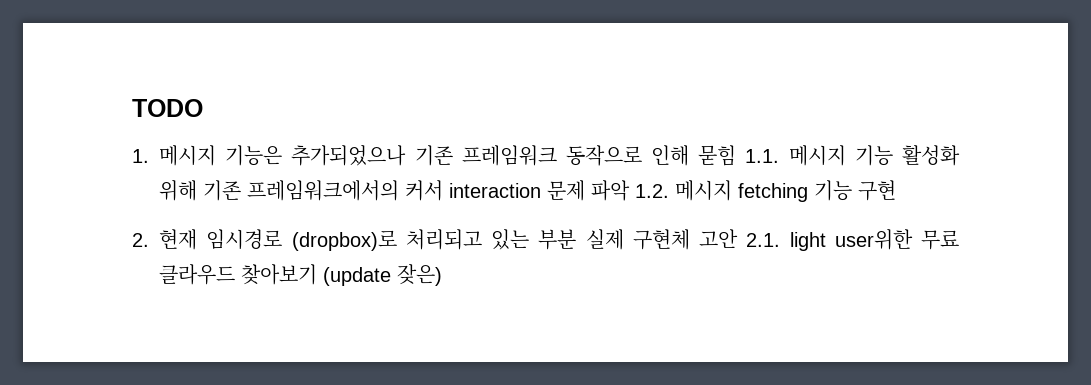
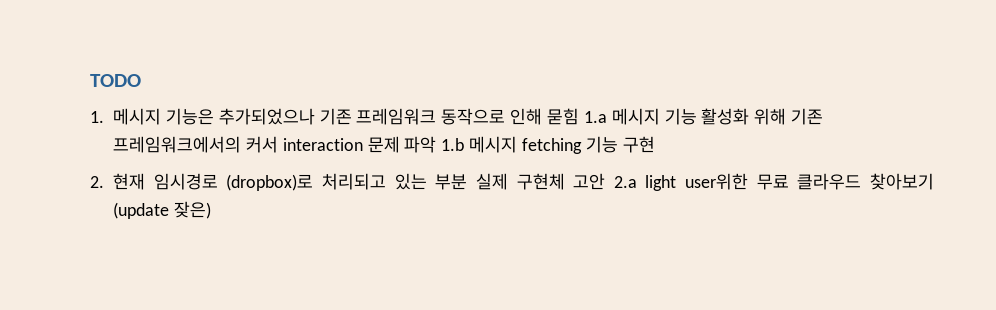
- 1. 메시지 기능은 추가되었으나 기존 프레임워크 동작으로 인해 묻힘 1.1. 메시지 기능 활성화 위해 기존 프레임워크에서의 커서 interaction 문제 파악 1.2. 메시지 fetching 기능 구현
+ 1. 메시지 기능은 추가되었으나 기존 프레임워크 동작으로 인해 묻힘 1.a 메시지 기능 활성화 위해 기존 프레임워크에서의 커서 interaction 문제 파악 1.b 메시지 fetching 기능 구현
- 2. 현재 임시경로 (dropbox)로 처리되고 있는 부분 실제 구현체 고안 2.1. light user위한 무료 클라우드 찾아보기 (update 잦은)
+ 2. 현재 임시경로 (dropbox)로 처리되고 있는 부분 실제 구현체 고안 2.a light user위한 무료 클라우드 찾아보기 (update 잦은)

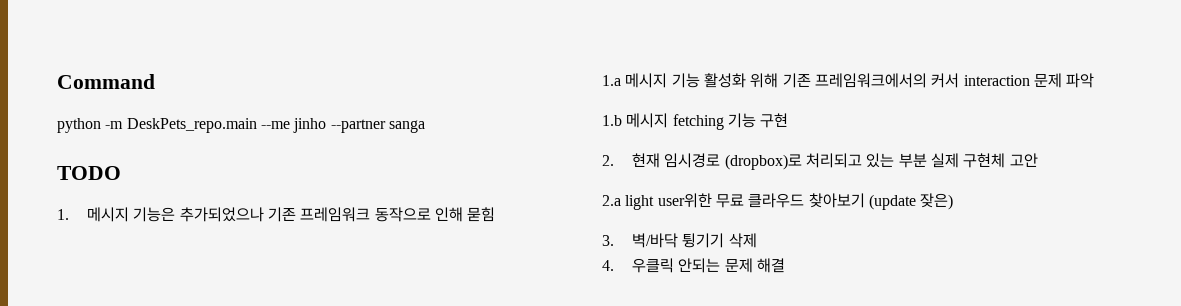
+ Command
+ python -m DeskPets_repo.main --me jinho --partner sanga
- 1. 메시지 기능은 추가되었으나 기존 프레임워크 동작으로 인해 묻힘 1.a 메시지 기능 활성화 위해 기존 프레임워크에서의 커서 interaction 문제 파악 1.b 메시지 fetching 기능 구현
+ 1. 메시지 기능은 추가되었으나 기존 프레임워크 동작으로 인해 묻힘
+ 1.a 메시지 기능 활성화 위해 기존 프레임워크에서의 커서 interaction 문제 파악
+ 1.b 메시지 fetching 기능 구현
- 2. 현재 임시경로 (dropbox)로 처리되고 있는 부분 실제 구현체 고안 2.a light user위한 무료 클라우드 찾아보기 (update 잦은)
+ 2. 현재 임시경로 (dropbox)로 처리되고 있는 부분 실제 구현체 고안
+ 2.a light user위한 무료 클라우드 찾아보기 (update 잦은)
+ 3. 벽/바닥 튕기기 삭제
+ 4. 우클릭 안되는 문제 해결

